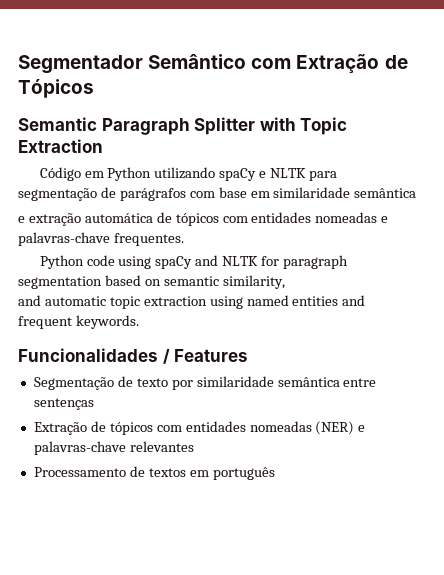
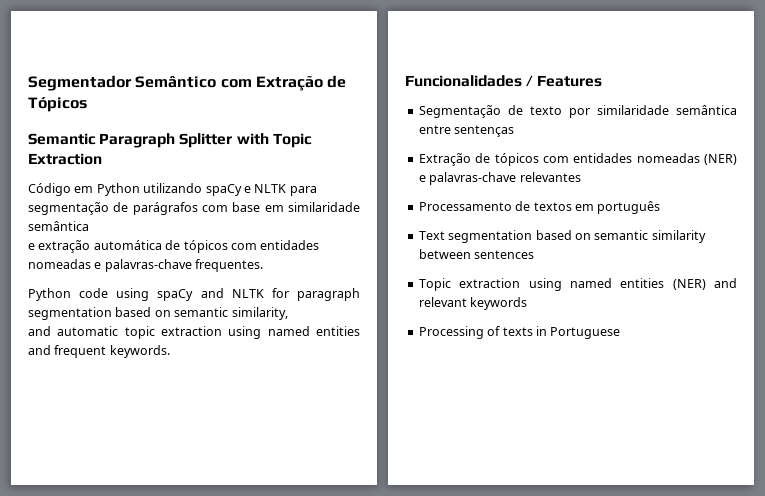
+ Text segmentation based on semantic similarity between sentences
+ Topic extraction using named entities (NER) and relevant keywords
+ Processing of texts in Portuguese

